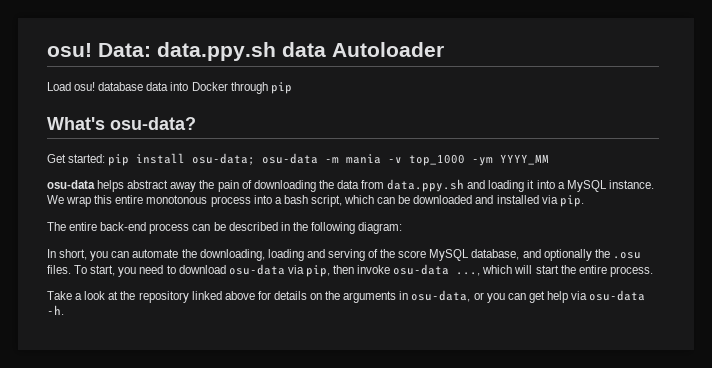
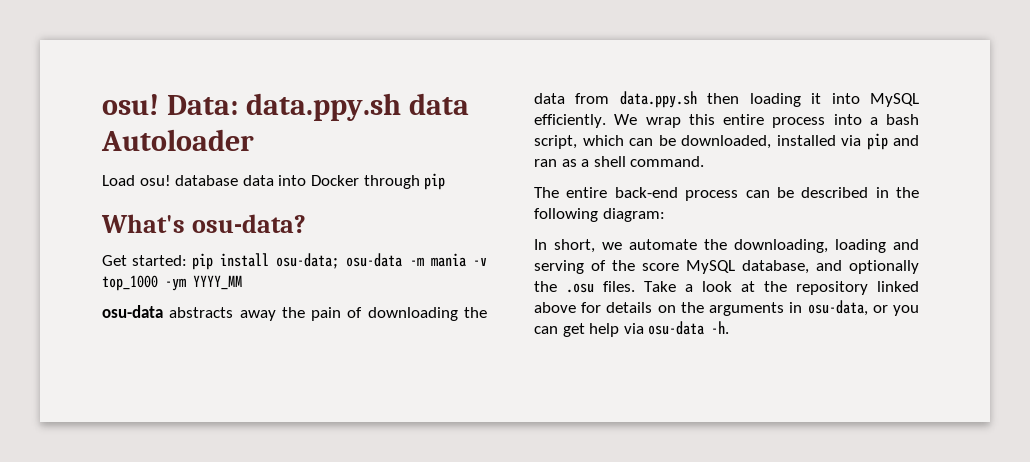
- osu-data helps abstract away the pain of downloading the data from data.ppy.sh and loading it into a MySQL instance.
+ osu-data abstracts away the pain of downloading the data from data.ppy.sh then loading it into MySQL efficiently.
- We wrap this entire monotonous process into a bash script, which can be downloaded and installed via pip.
+ We wrap this entire process into a bash script, which can be downloaded, installed via pip and ran as a shell command.
- In short, you can automate the downloading, loading and serving of the score MySQL database, and optionally the .osu files. To start, you need to download osu-data via pip, then invoke osu-data ..., which will start the entire process.
- Take a look at the repository linked above for details on the arguments in osu-data, or you can get help via osu-data -h.
+ In short, we automate the downloading, loading and serving of the score MySQL database, and optionally the .osu files. Take a look at the repository linked above for details on the arguments in osu-data, or you can get help via osu-data -h.

